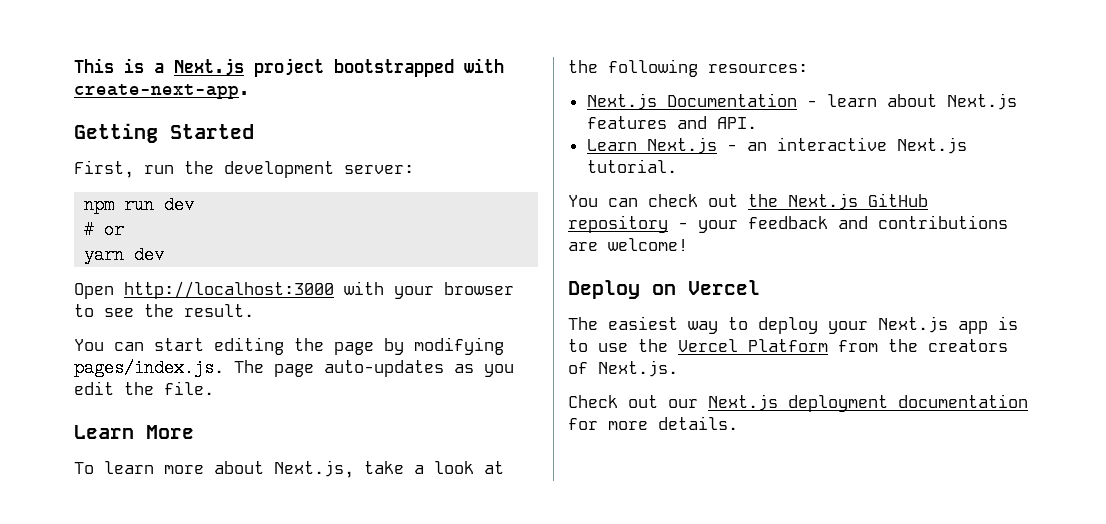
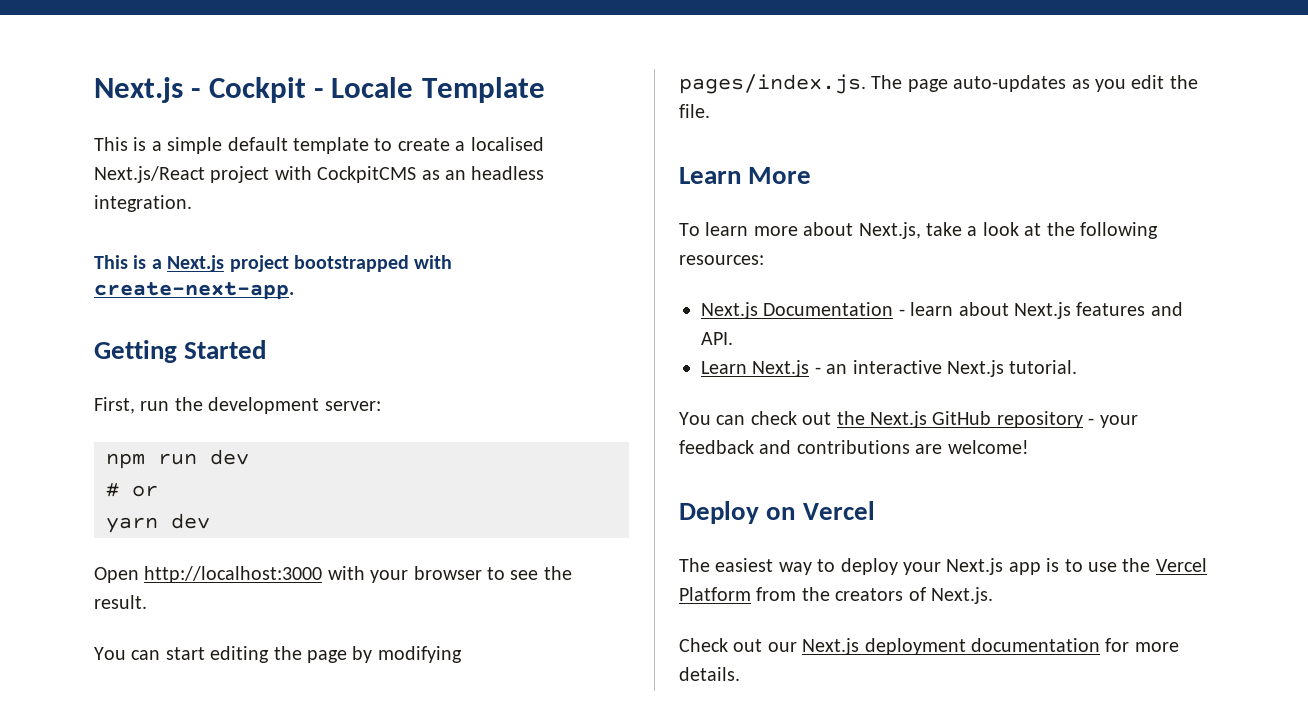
+ Next.js - Cockpit - Locale Template
+ This is a simple default template to create a localised Next.js/React project with CockpitCMS as an headless integration.

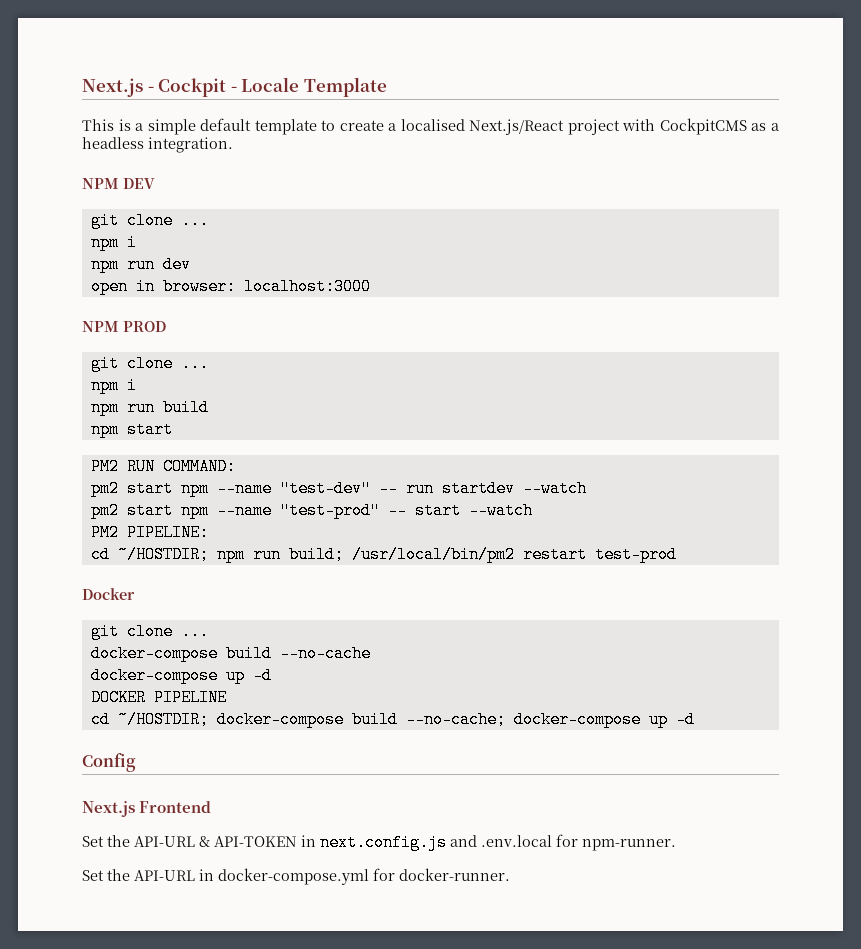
- This is a simple default template to create a localised Next.js/React project with CockpitCMS as an headless integration.
+ This is a simple default template to create a localised Next.js/React project with CockpitCMS as a headless integration.
- This is a Next.js project bootstrapped with create-next-app.
- Getting Started
- First, run the development server:
+ NPM DEV
+ git clone ...
+ npm i
  npm run dev
- # or
- yarn dev
- Open http://localhost:3000 with your browser to see the result.
- You can start editing the page by modifying pages/index.js. The page auto-updates as you edit the file.
- Learn More
- To learn more about Next.js, take a look at the following resources:
- Next.js Documentation - learn about Next.js features and API.
- Learn Next.js - an interactive Next.js tutorial.
- You can check out the Next.js GitHub repository - your feedback and contributions are welcome!
- Deploy on Vercel
- The easiest way to deploy your Next.js app is to use the Vercel Platform from the creators of Next.js.
- Check out our Next.js deployment documentation for more details.
+ open in browser: localhost:3000
+ NPM PROD
+ git clone ...
+ npm i
+ npm run build
+ npm start
+ PM2 RUN COMMAND:
+ pm2 start npm --name "test-dev" -- run startdev --watch
+ pm2 start npm --name "test-prod" -- start --watch
+ PM2 PIPELINE:
+ cd ~/HOSTDIR; npm run build; /usr/local/bin/pm2 restart test-prod
+ Docker
+ git clone ...
+ docker-compose build --no-cache
+ docker-compose up -d
+ DOCKER PIPELINE
+ cd ~/HOSTDIR; docker-compose build --no-cache; docker-compose up -d
+ Config
+ Next.js Frontend
+ Set the API-URL & API-TOKEN in next.config.js and .env.local for npm-runner.
+ Set the API-URL in docker-compose.yml for docker-runner.

